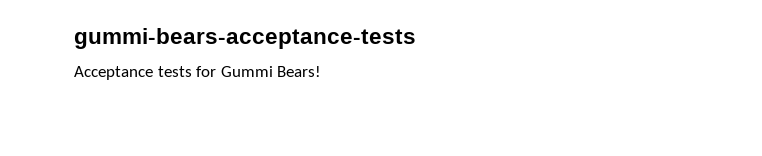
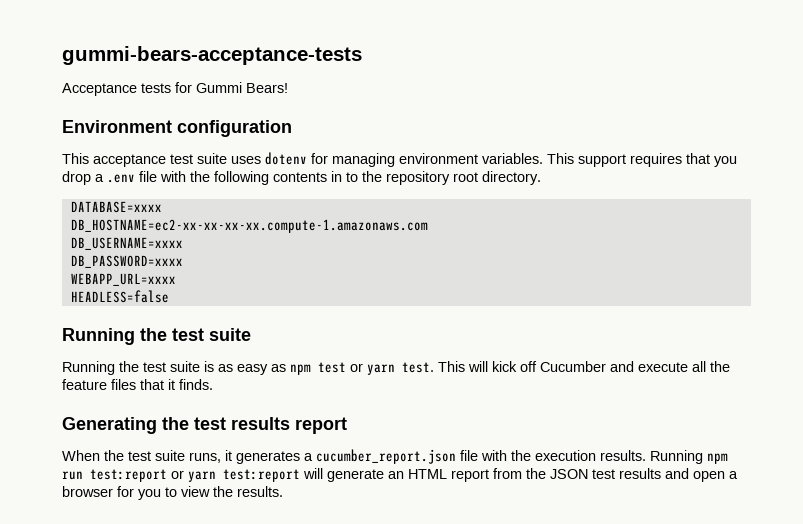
+ Environment configuration
+ This acceptance test suite uses dotenv for managing environment variables. This support requires that you drop a .env file with the following contents in to the repository root directory.
+ DATABASE=xxxx
+ DB_HOSTNAME=ec2-xx-xx-xx-xx.compute-1.amazonaws.com
+ DB_USERNAME=xxxx
+ DB_PASSWORD=xxxx
+ WEBAPP_URL=xxxx
+ HEADLESS=false
+ Running the test suite
+ Running the test suite is as easy as npm test or yarn test. This will kick off Cucumber and execute all the feature files that it finds.
+ Generating the test results report
+ When the test suite runs, it generates a cucumber_report.json file with the execution results. Running npm run test:report or yarn test:report will generate an HTML report from the JSON test results and open a browser for you to view the results.

